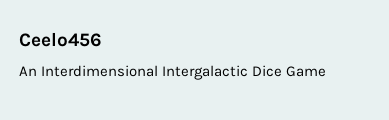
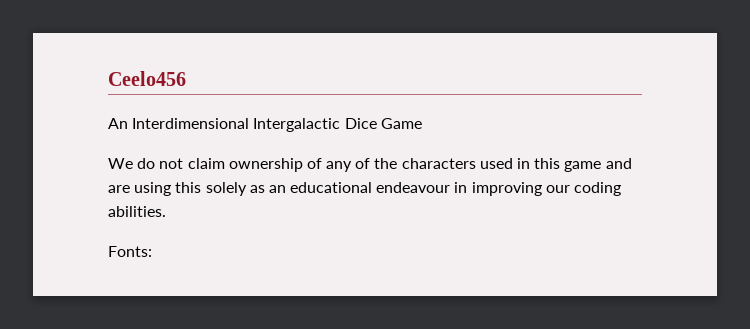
+ We do not claim ownership of any of the characters used in this game and are using this solely as an educational endeavour in improving our coding abilities.
+ Fonts:

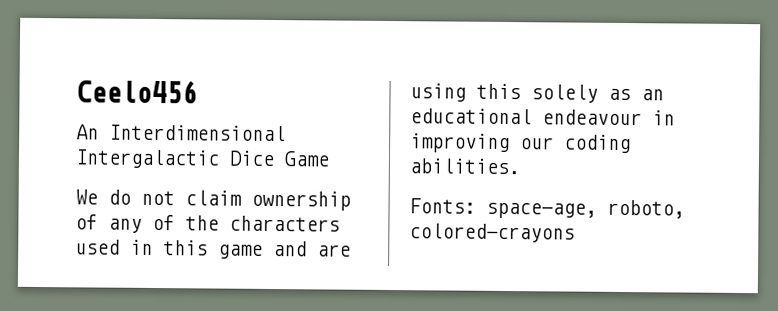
- Fonts:
+ Fonts: space-age, roboto, colored-crayons

